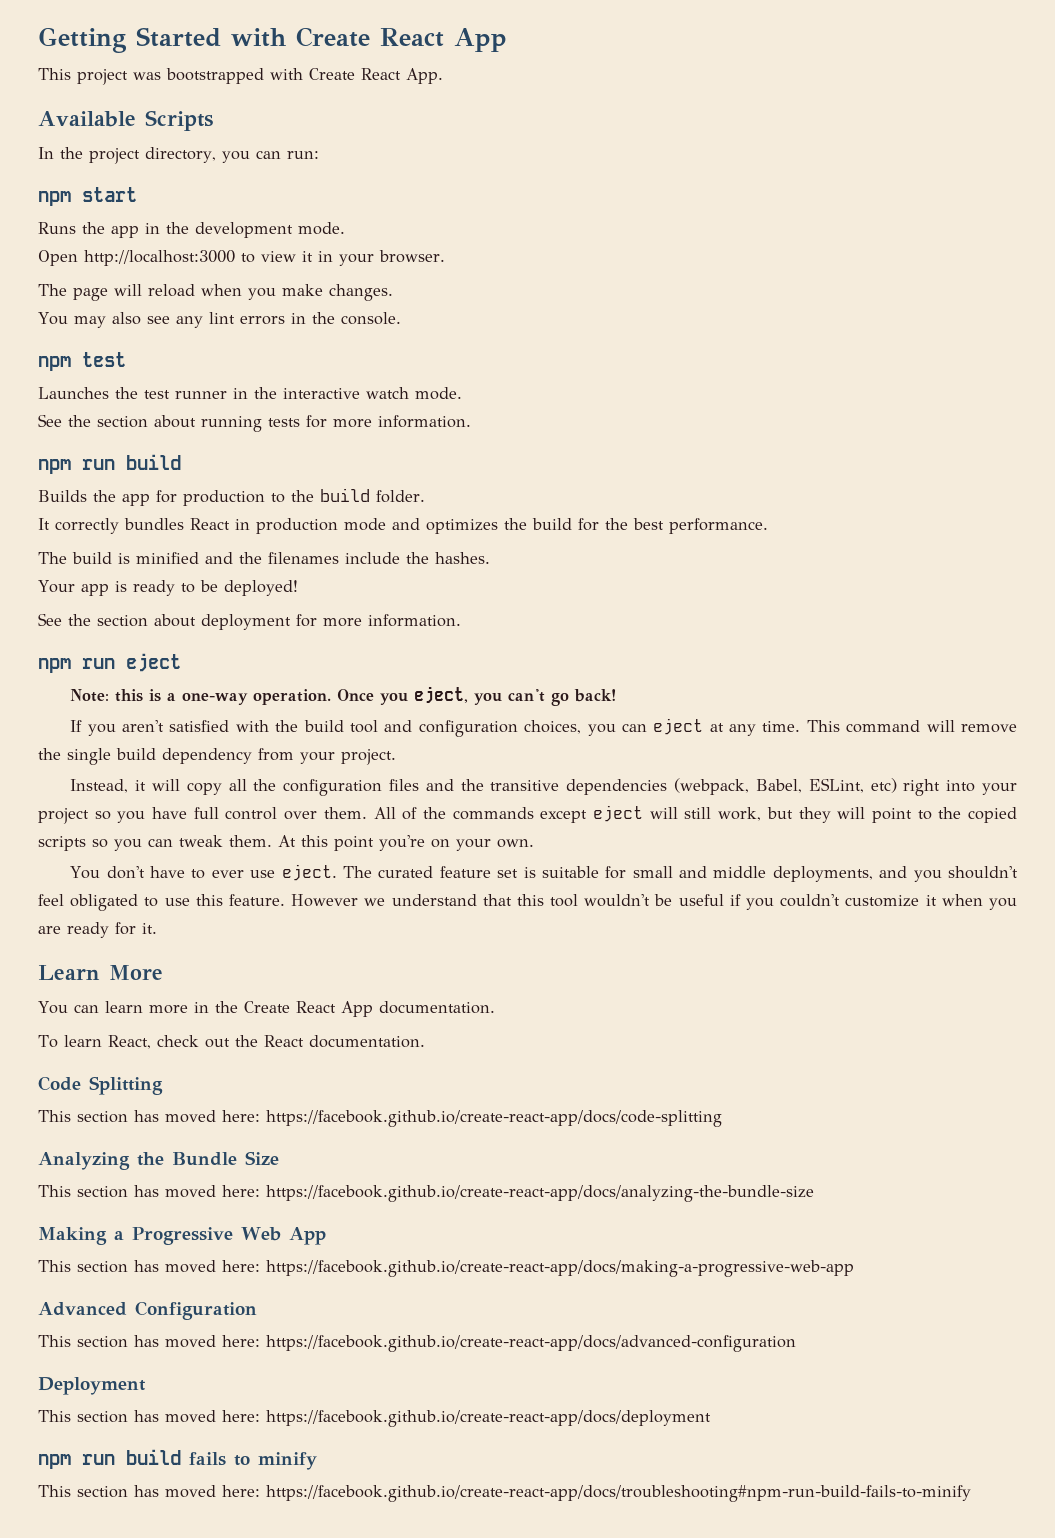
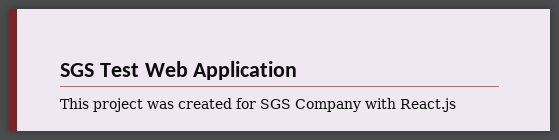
- Getting Started with Create React App
- This project was bootstrapped with Create React App.
- Available Scripts
- In the project directory, you can run:
- npm start
- Runs the app in the development mode.
- Open http://localhost:3000 to view it in your browser.
- The page will reload when you make changes.
- You may also see any lint errors in the console.
- npm test
- Launches the test runner in the interactive watch mode.
- See the section about running tests for more information.
- npm run build
- Builds the app for production to the build folder.
- It correctly bundles React in production mode and optimizes the build for the best performance.
- The build is minified and the filenames include the hashes.
- Your app is ready to be deployed!
- See the section about deployment for more information.
- npm run eject
- Note: this is a one-way operation. Once you eject, you can't go back!
- If you aren't satisfied with the build tool and configuration choices, you can eject at any time. This command will remove the single build dependency from your project.
- Instead, it will copy all the configuration files and the transitive dependencies (webpack, Babel, ESLint, etc) right into your project so you have full control over them. All of the commands except eject will still work, but they will point to the copied scripts so you can tweak them. At this point you're on your own.
- You don't have to ever use eject. The curated feature set is suitable for small and middle deployments, and you shouldn't feel obligated to use this feature. However we understand that this tool wouldn't be useful if you couldn't customize it when you are ready for it.
- Learn More
- You can learn more in the Create React App documentation.
- To learn React, check out the React documentation.
- Code Splitting
- This section has moved here: https://facebook.github.io/create-react-app/docs/code-splitting
- Analyzing the Bundle Size
- This section has moved here: https://facebook.github.io/create-react-app/docs/analyzing-the-bundle-size
- Making a Progressive Web App
- This section has moved here: https://facebook.github.io/create-react-app/docs/making-a-progressive-web-app
- Advanced Configuration
- This section has moved here: https://facebook.github.io/create-react-app/docs/advanced-configuration
- Deployment
- This section has moved here: https://facebook.github.io/create-react-app/docs/deployment
- npm run build fails to minify
- This section has moved here: https://facebook.github.io/create-react-app/docs/troubleshooting#npm-run-build-fails-to-minify
+ SGS Test Web Application
+ This project was created for SGS Company with React.js

